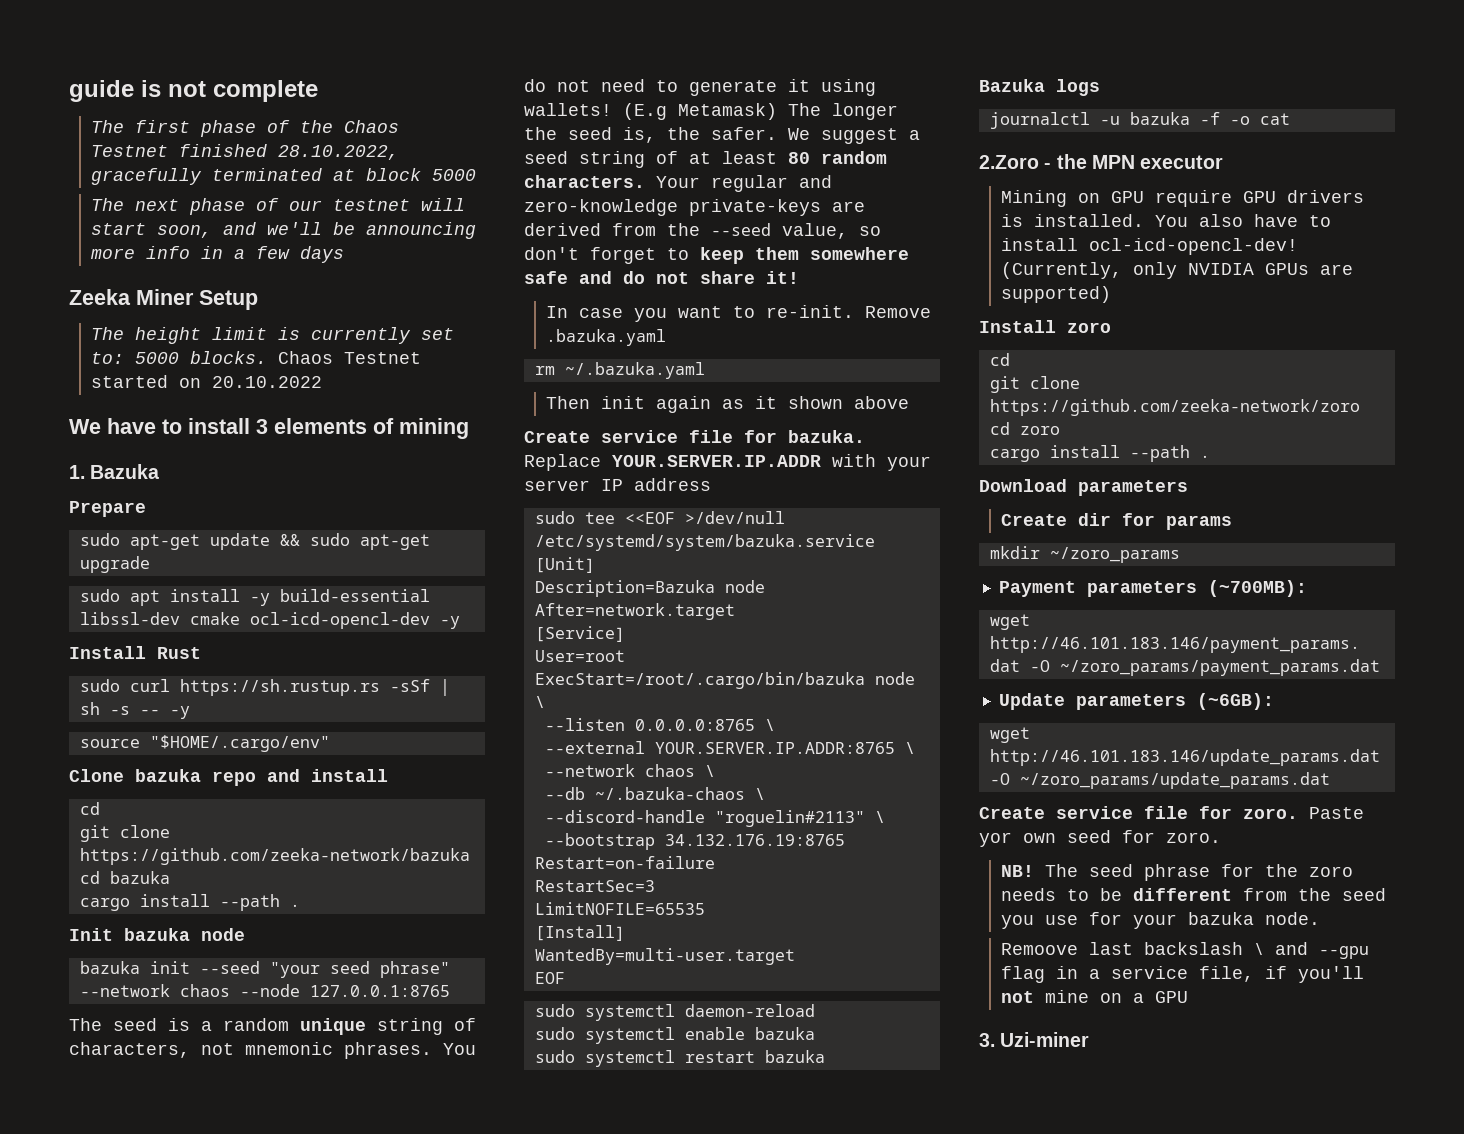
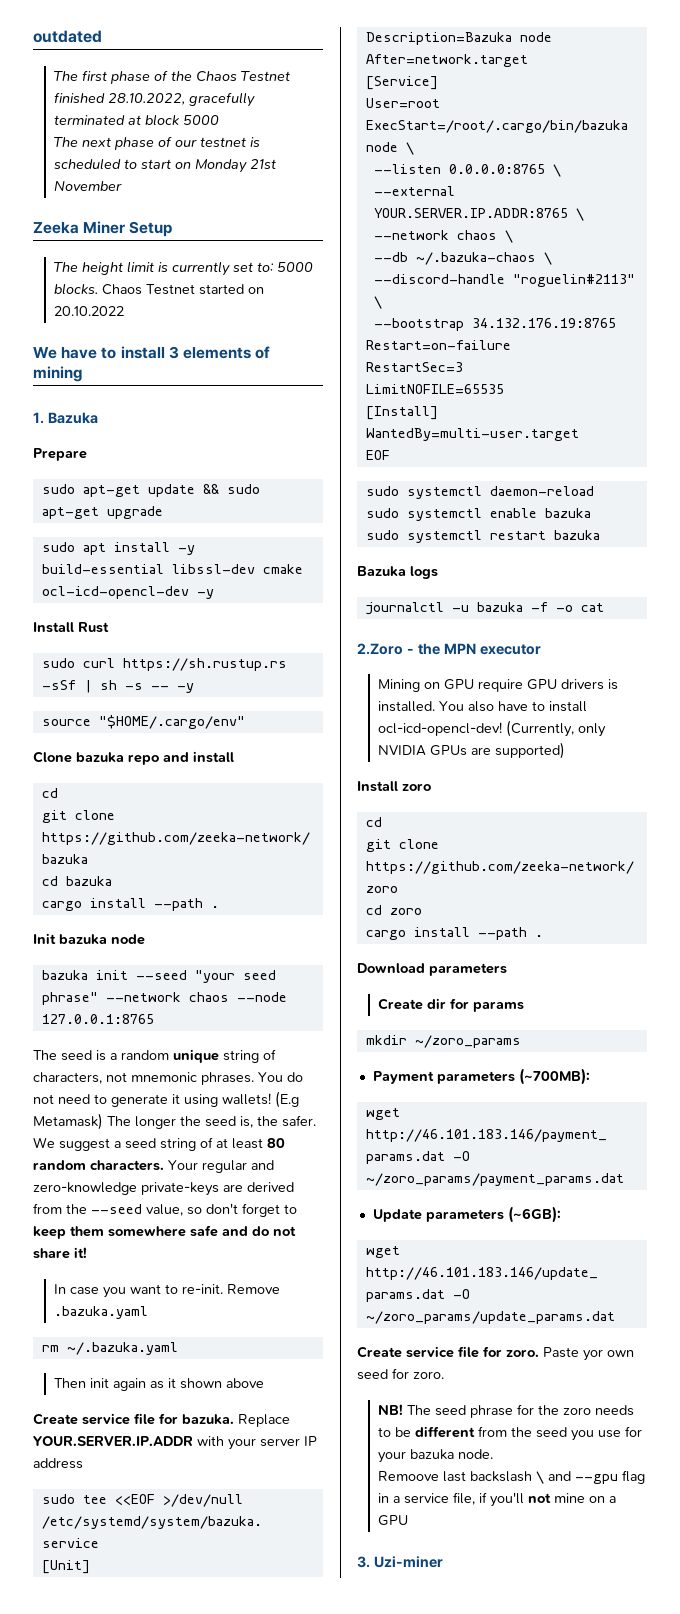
- guide is not complete
+ outdated
- The next phase of our testnet will start soon, and we'll be announcing more info in a few days
+ The next phase of our testnet is scheduled to start on Monday 21st November

